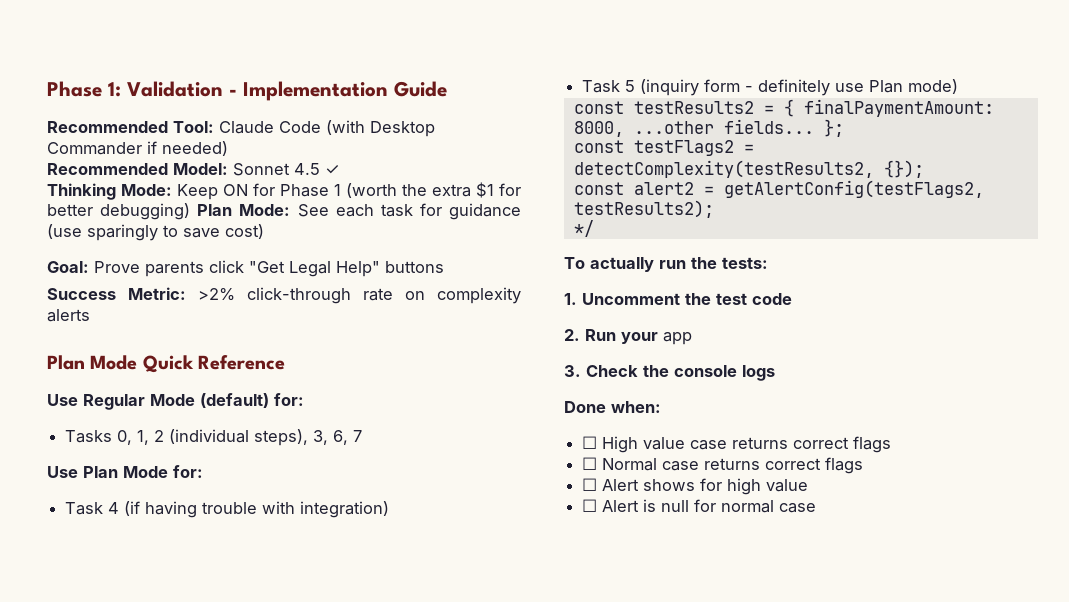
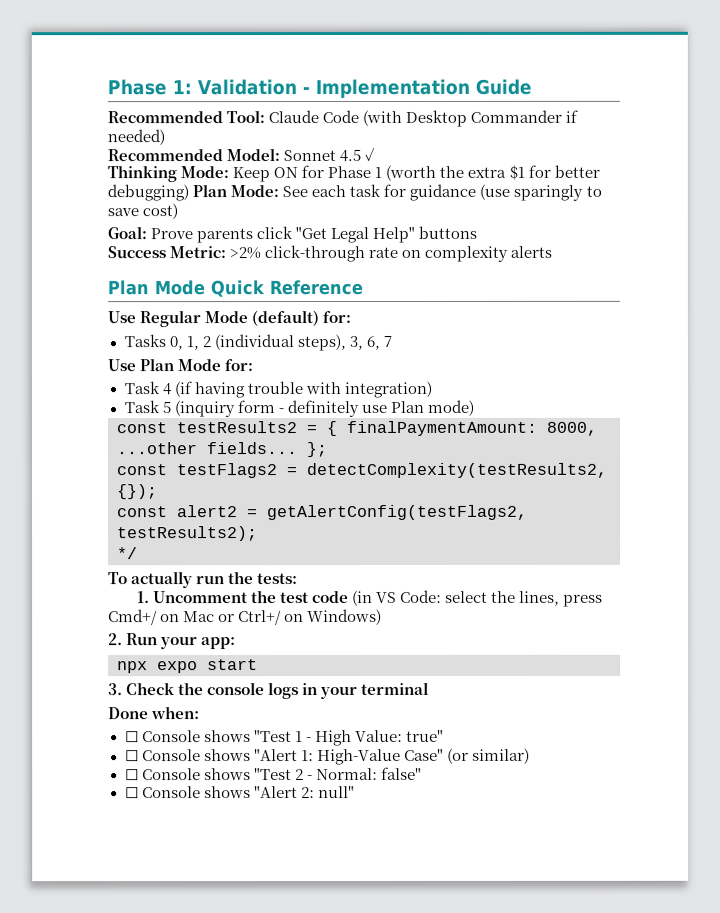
- 1. Uncomment the test code
+ 1. Uncomment the test code (in VS Code: select the lines, press Cmd+/ on Mac or Ctrl+/ on Windows)
- 2. Run your app
+ 2. Run your app:
+ npx expo start
- 3. Check the console logs
+ 3. Check the console logs in your terminal
- ☐ High value case returns correct flags
- ☐ Normal case returns correct flags
- ☐ Alert shows for high value
- ☐ Alert is null for normal case
+ ☐ Console shows "Test 1 - High Value: true"
+ ☐ Console shows "Alert 1: High-Value Case" (or similar)
+ ☐ Console shows "Test 2 - Normal: false"
+ ☐ Console shows "Alert 2: null"

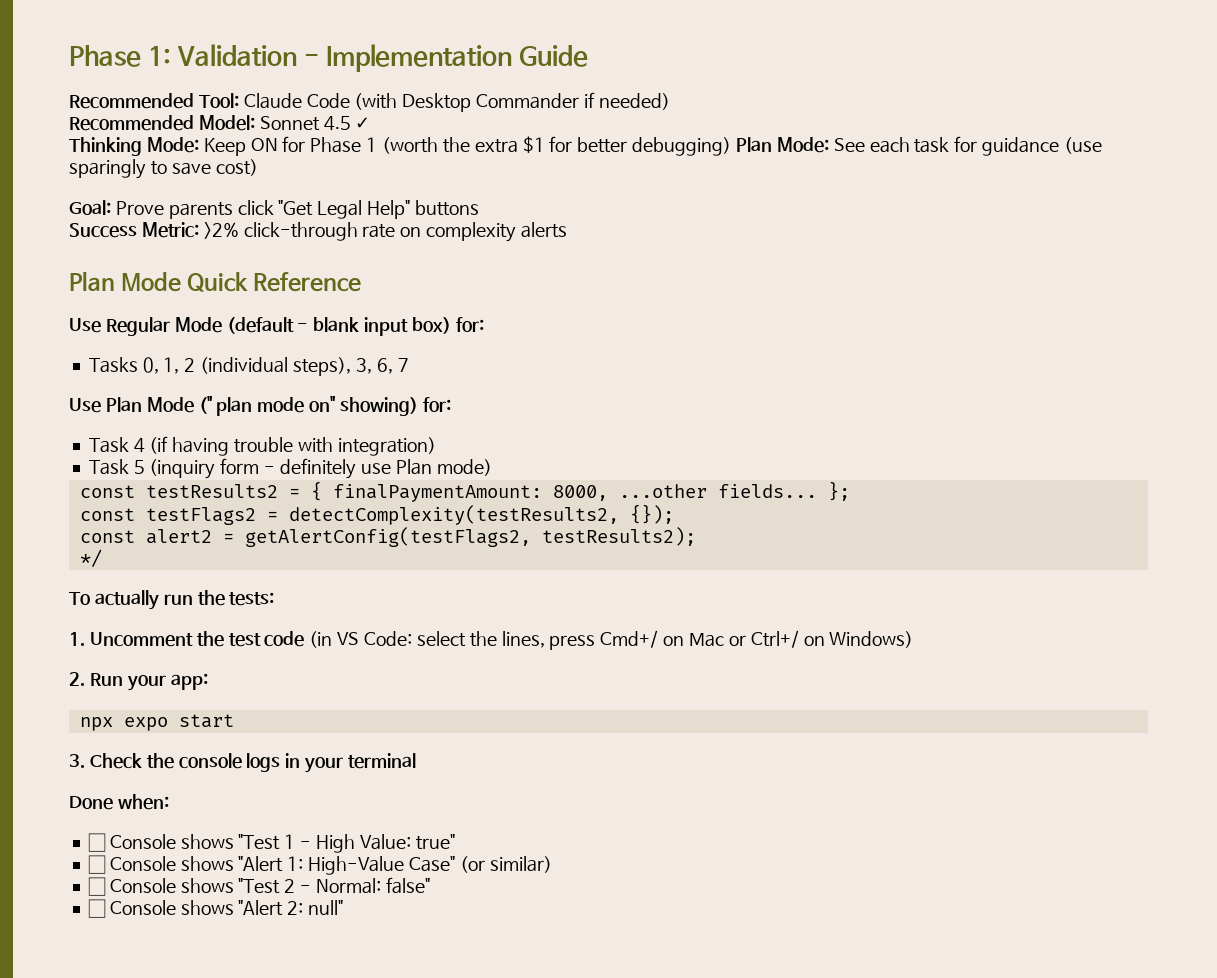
- Use Regular Mode (default) for:
+ Use Regular Mode (default - blank input box) for:
- Use Plan Mode for:
+ Use Plan Mode (" plan mode on" showing) for:

